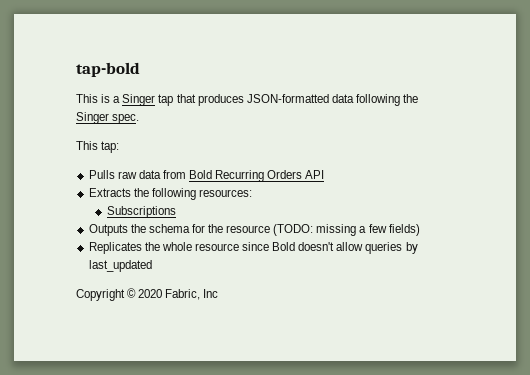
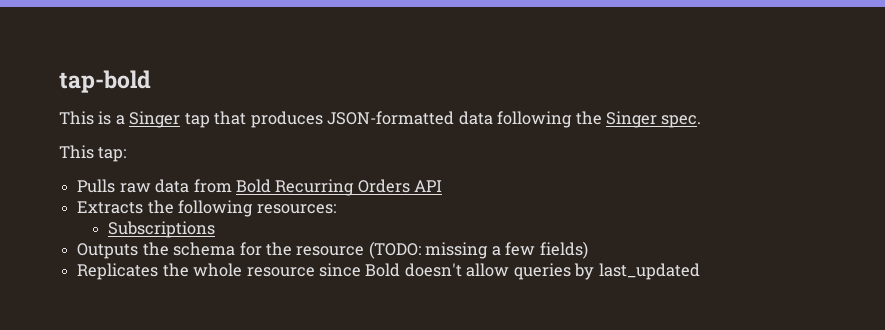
- Copyright © 2020 Fabric, Inc

